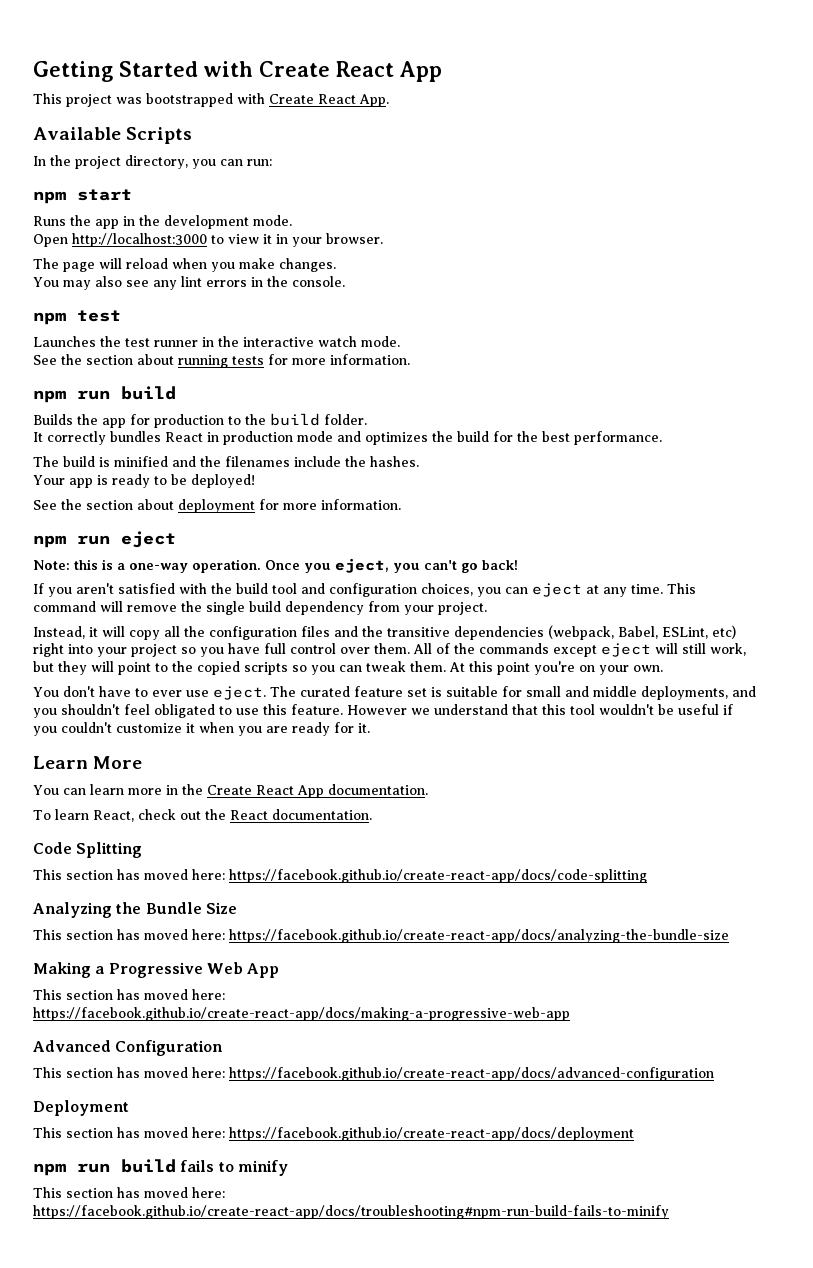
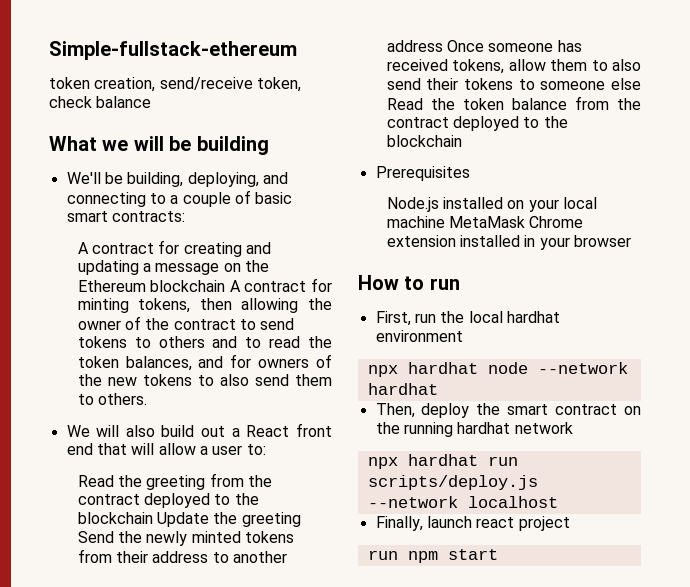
- Getting Started with Create React App
- This project was bootstrapped with Create React App.
- Available Scripts
- In the project directory, you can run:
- npm start
- Runs the app in the development mode.
- Open http://localhost:3000 to view it in your browser.
- The page will reload when you make changes.
- You may also see any lint errors in the console.
- npm test
- Launches the test runner in the interactive watch mode.
- See the section about running tests for more information.
- npm run build
- Builds the app for production to the build folder.
- It correctly bundles React in production mode and optimizes the build for the best performance.
- The build is minified and the filenames include the hashes.
- Your app is ready to be deployed!
- See the section about deployment for more information.
- npm run eject
- Note: this is a one-way operation. Once you eject, you can't go back!
- If you aren't satisfied with the build tool and configuration choices, you can eject at any time. This command will remove the single build dependency from your project.
- Instead, it will copy all the configuration files and the transitive dependencies (webpack, Babel, ESLint, etc) right into your project so you have full control over them. All of the commands except eject will still work, but they will point to the copied scripts so you can tweak them. At this point you're on your own.
- You don't have to ever use eject. The curated feature set is suitable for small and middle deployments, and you shouldn't feel obligated to use this feature. However we understand that this tool wouldn't be useful if you couldn't customize it when you are ready for it.
- Learn More
- You can learn more in the Create React App documentation.
- To learn React, check out the React documentation.
- Code Splitting
- This section has moved here: https://facebook.github.io/create-react-app/docs/code-splitting
- Analyzing the Bundle Size
- This section has moved here: https://facebook.github.io/create-react-app/docs/analyzing-the-bundle-size
- Making a Progressive Web App
- This section has moved here: https://facebook.github.io/create-react-app/docs/making-a-progressive-web-app
- Advanced Configuration
- This section has moved here: https://facebook.github.io/create-react-app/docs/advanced-configuration
- Deployment
- This section has moved here: https://facebook.github.io/create-react-app/docs/deployment
- npm run build fails to minify
- This section has moved here: https://facebook.github.io/create-react-app/docs/troubleshooting#npm-run-build-fails-to-minify
+ Simple-fullstack-ethereum
+ token creation, send/receive token, check balance
+ What we will be building
+ We'll be building, deploying, and connecting to a couple of basic smart contracts:
+ A contract for creating and updating a message on the Ethereum blockchain A contract for minting tokens, then allowing the owner of the contract to send tokens to others and to read the token balances, and for owners of the new tokens to also send them to others.
+ We will also build out a React front end that will allow a user to:
+ Read the greeting from the contract deployed to the blockchain Update the greeting Send the newly minted tokens from their address to another address Once someone has received tokens, allow them to also send their tokens to someone else Read the token balance from the contract deployed to the blockchain
+ Prerequisites
+ Node.js installed on your local machine MetaMask Chrome extension installed in your browser
+ How to run
+ First, run the local hardhat environment
+ npx hardhat node --network hardhat
+ Then, deploy the smart contract on the running hardhat network
+ npx hardhat run scripts/deploy.js --network localhost
+ Finally, launch react project
+ run npm start

